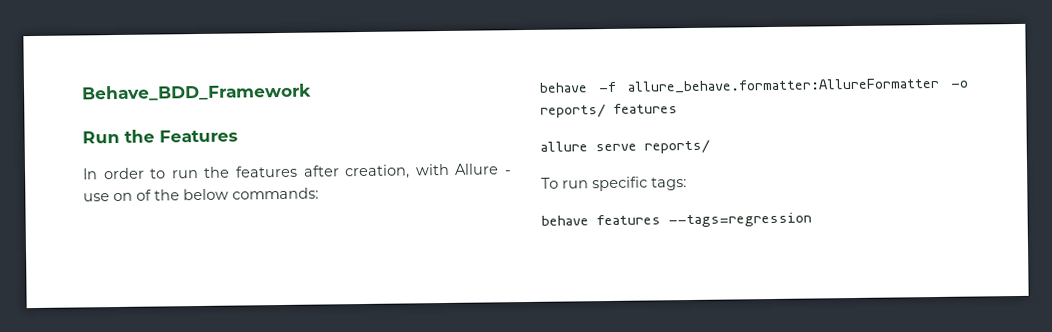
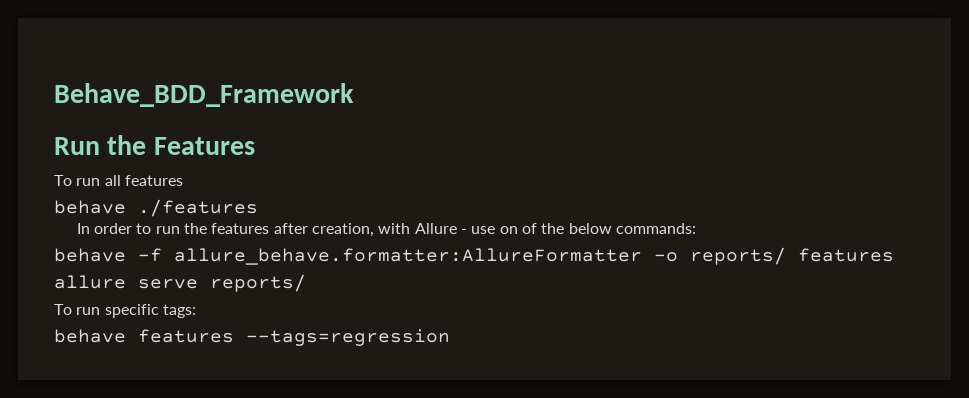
+ To run all features
+ behave ./features

